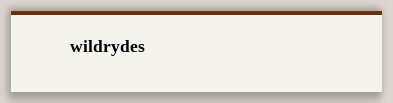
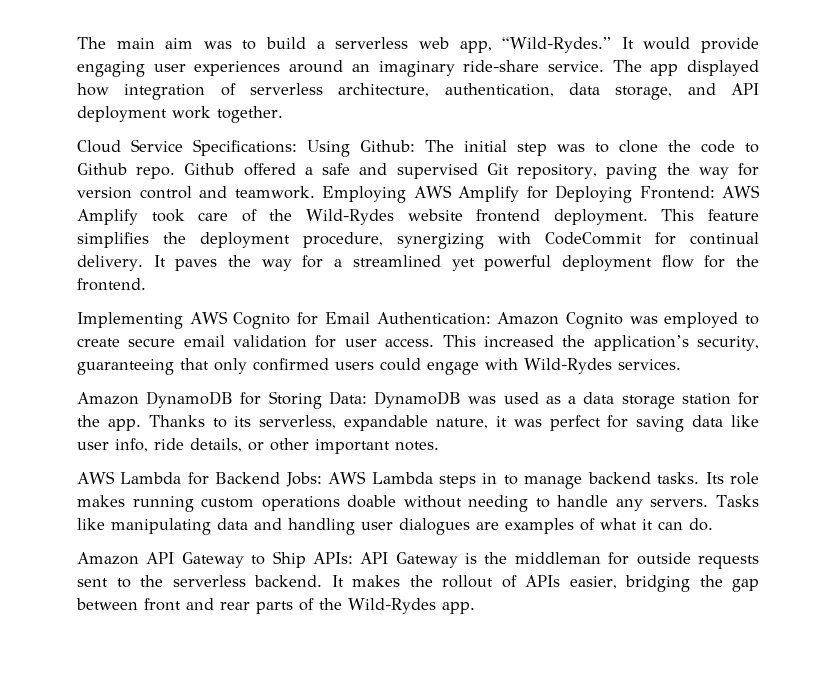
- wildrydes
+ The main aim was to build a serverless web app, “Wild-Rydes.” It would provide engaging user experiences around an imaginary ride-share service. The app displayed how integration of serverless architecture, authentication, data storage, and API deployment work together.
+ Cloud Service Specifications: Using Github: The initial step was to clone the code to Github repo. Github offered a safe and supervised Git repository, paving the way for version control and teamwork. Employing AWS Amplify for Deploying Frontend: AWS Amplify took care of the Wild-Rydes website frontend deployment. This feature simplifies the deployment procedure, synergizing with CodeCommit for continual delivery. It paves the way for a streamlined yet powerful deployment flow for the frontend.
+ Implementing AWS Cognito for Email Authentication: Amazon Cognito was employed to create secure email validation for user access. This increased the application’s security, guaranteeing that only confirmed users could engage with Wild-Rydes services.
+ Amazon DynamoDB for Storing Data: DynamoDB was used as a data storage station for the app. Thanks to its serverless, expandable nature, it was perfect for saving data like user info, ride details, or other important notes.
+ AWS Lambda for Backend Jobs: AWS Lambda steps in to manage backend tasks. Its role makes running custom operations doable without needing to handle any servers. Tasks like manipulating data and handling user dialogues are examples of what it can do.
+ Amazon API Gateway to Ship APIs: API Gateway is the middleman for outside requests sent to the serverless backend. It makes the rollout of APIs easier, bridging the gap between front and rear parts of the Wild-Rydes app.

